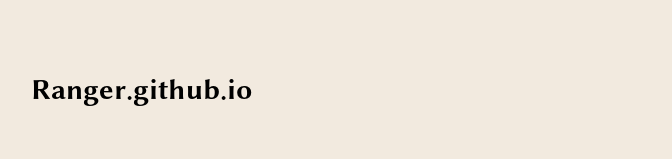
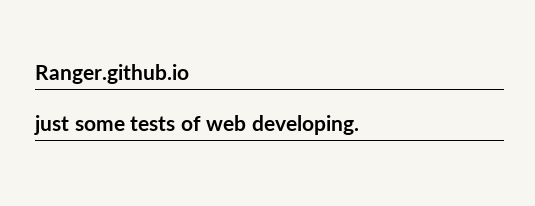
+ just some tests of web developing.

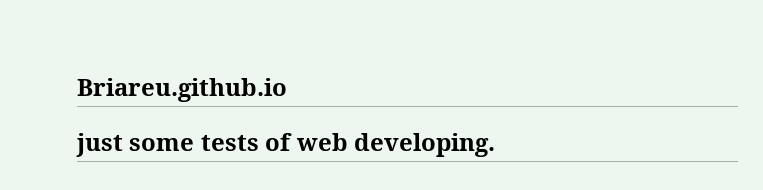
- Ranger.github.io
+ Briareu.github.io

